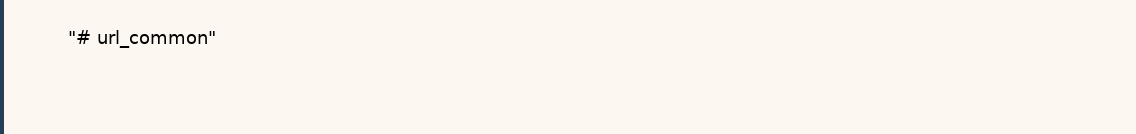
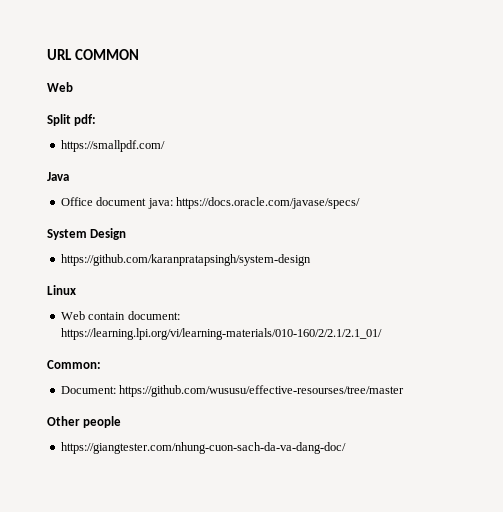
- "# url_common"
+ URL COMMON
+ Web
+ Split pdf:
+ https://smallpdf.com/
+ Java
+ Office document java: https://docs.oracle.com/javase/specs/
+ System Design
+ https://github.com/karanpratapsingh/system-design
+ Linux
+ Web contain document: https://learning.lpi.org/vi/learning-materials/010-160/2/2.1/2.1_01/
+ Common:
+ Document: https://github.com/wususu/effective-resourses/tree/master
+ Other people
+ https://giangtester.com/nhung-cuon-sach-da-va-dang-doc/

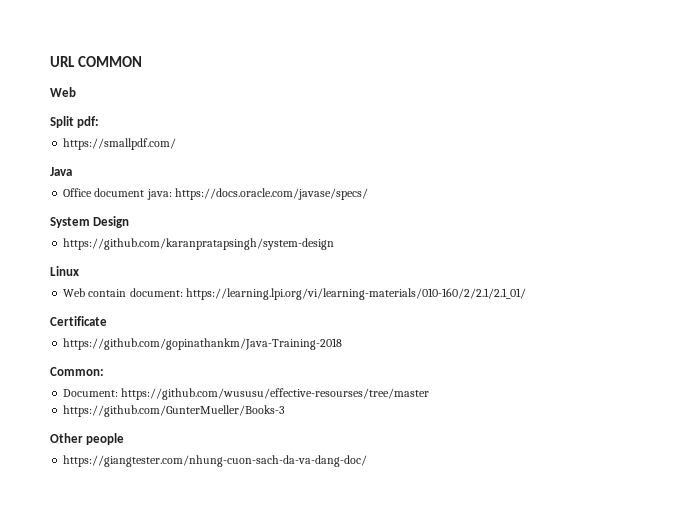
+ Certificate
+ https://github.com/gopinathankm/Java-Training-2018
+ https://github.com/GunterMueller/Books-3

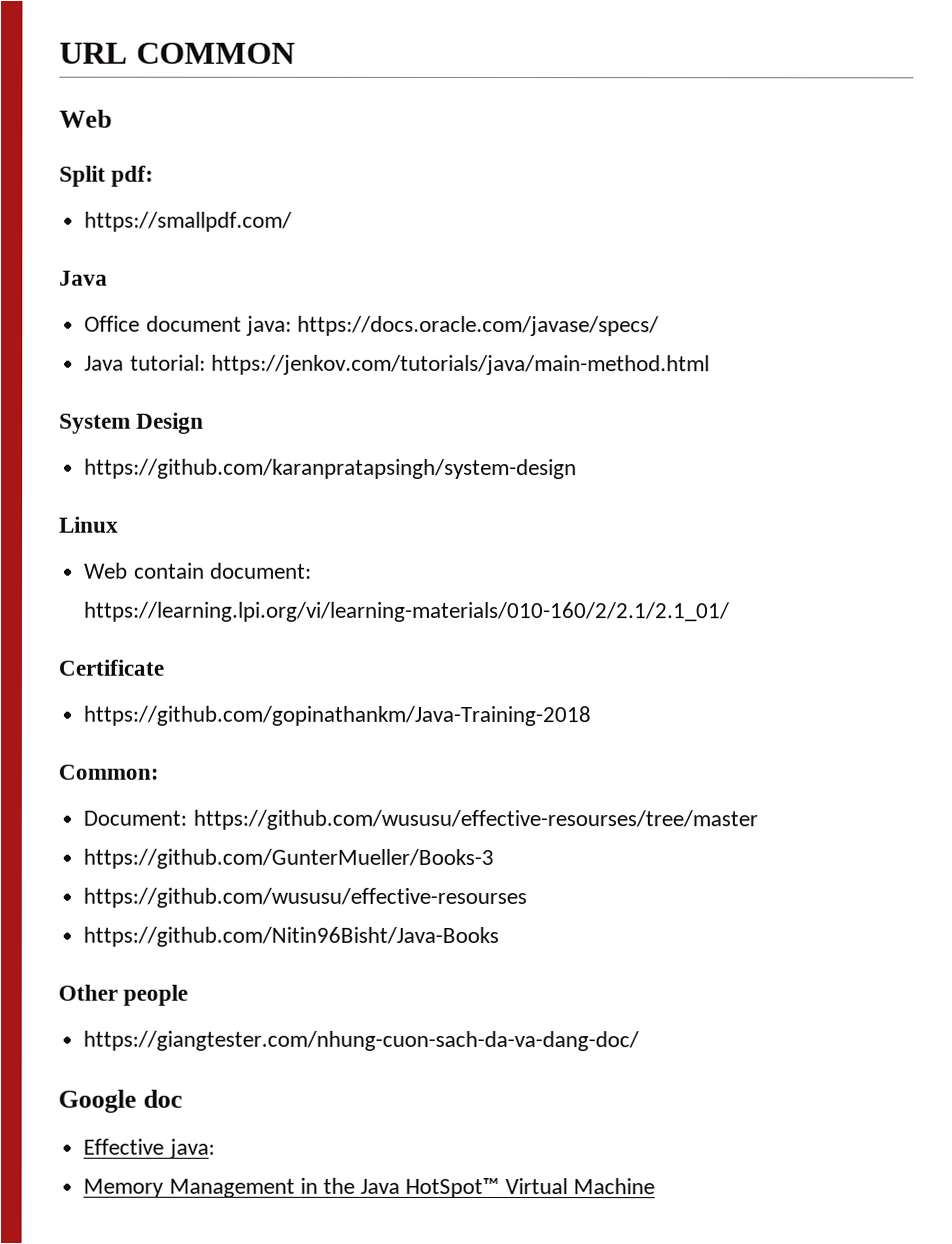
+ Java tutorial: https://jenkov.com/tutorials/java/main-method.html
+ https://github.com/wususu/effective-resourses
+ https://github.com/Nitin96Bisht/Java-Books
+ Google doc
+ Effective java:
+ Memory Management in the Java HotSpot™ Virtual Machine

